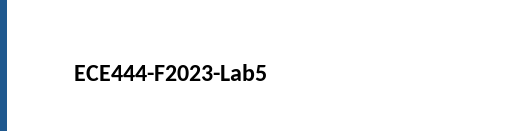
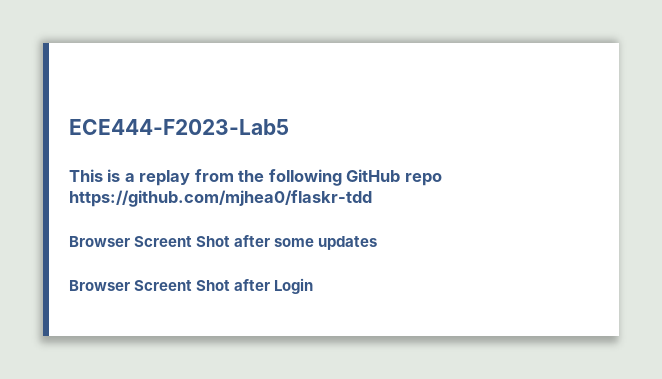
+ This is a replay from the following GitHub repo https://github.com/mjhea0/flaskr-tdd
+ Browser Screent Shot after some updates
+ Browser Screent Shot after Login

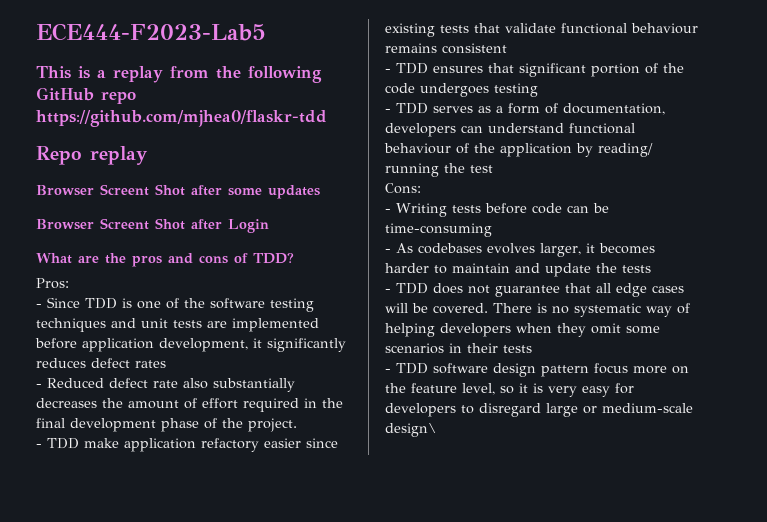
+ Repo replay
+ What are the pros and cons of TDD?
+ Pros:
+ - Since TDD is one of the software testing techniques and unit tests are implemented before application development, it significantly reduces defect rates
+ - Reduced defect rate also substantially decreases the amount of effort required in the final development phase of the project.
+ - TDD make application refactory easier since existing tests that validate functional behaviour remains consistent
+ - TDD ensures that significant portion of the code undergoes testing
+ - TDD serves as a form of documentation, developers can understand functional behaviour of the application by reading/ running the test
+ Cons:
+ - Writing tests before code can be time-consuming
+ - As codebases evolves larger, it becomes harder to maintain and update the tests
+ - TDD does not guarantee that all edge cases will be covered. There is no systematic way of helping developers when they omit some scenarios in their tests
+ - TDD software design pattern focus more on the feature level, so it is very easy for developers to disregard large or medium-scale design\

